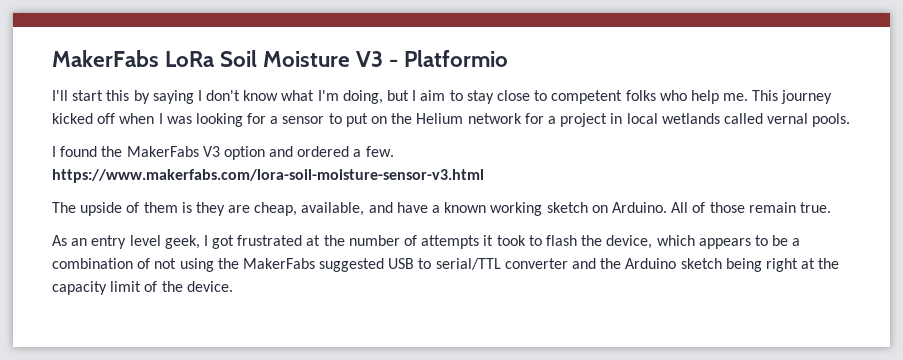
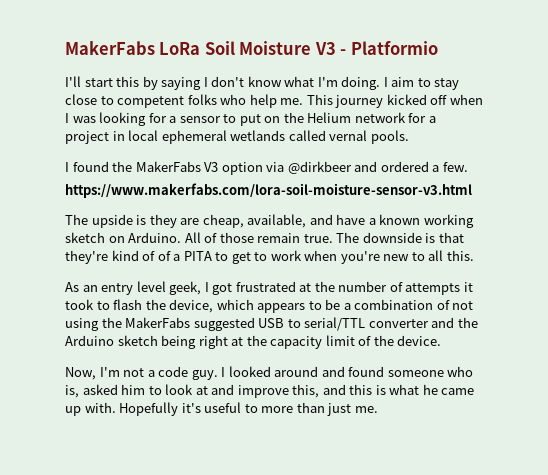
- I'll start this by saying I don't know what I'm doing, but I aim to stay close to competent folks who help me.
+ I'll start this by saying I don't know what I'm doing. I aim to stay close to competent folks who help me.
- This journey kicked off when I was looking for a sensor to put on the Helium network for a project in local wetlands called vernal pools.
+ This journey kicked off when I was looking for a sensor to put on the Helium network for a project in local ephemeral wetlands called vernal pools.
- I found the MakerFabs V3 option and ordered a few.
+ I found the MakerFabs V3 option via @dirkbeer and ordered a few.
- The upside of them is they are cheap, available, and have a known working sketch on Arduino.
+ The upside is they are cheap, available, and have a known working sketch on Arduino.
+ The downside is that they're kind of of a PITA to get to work when you're new to all this.
+ Now, I'm not a code guy. I looked around and found someone who is, asked him to look at and improve this, and this is what he came up with. Hopefully it's useful to more than just me.

